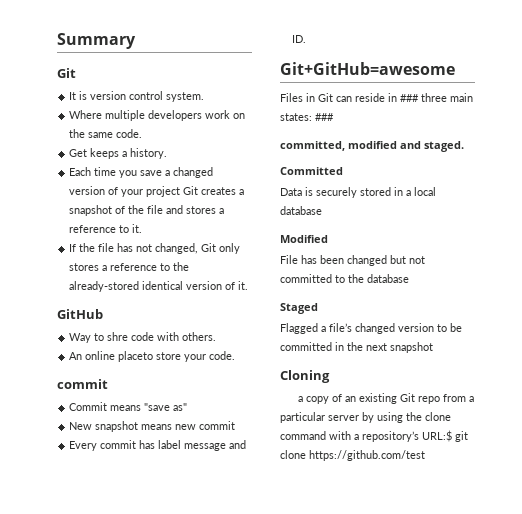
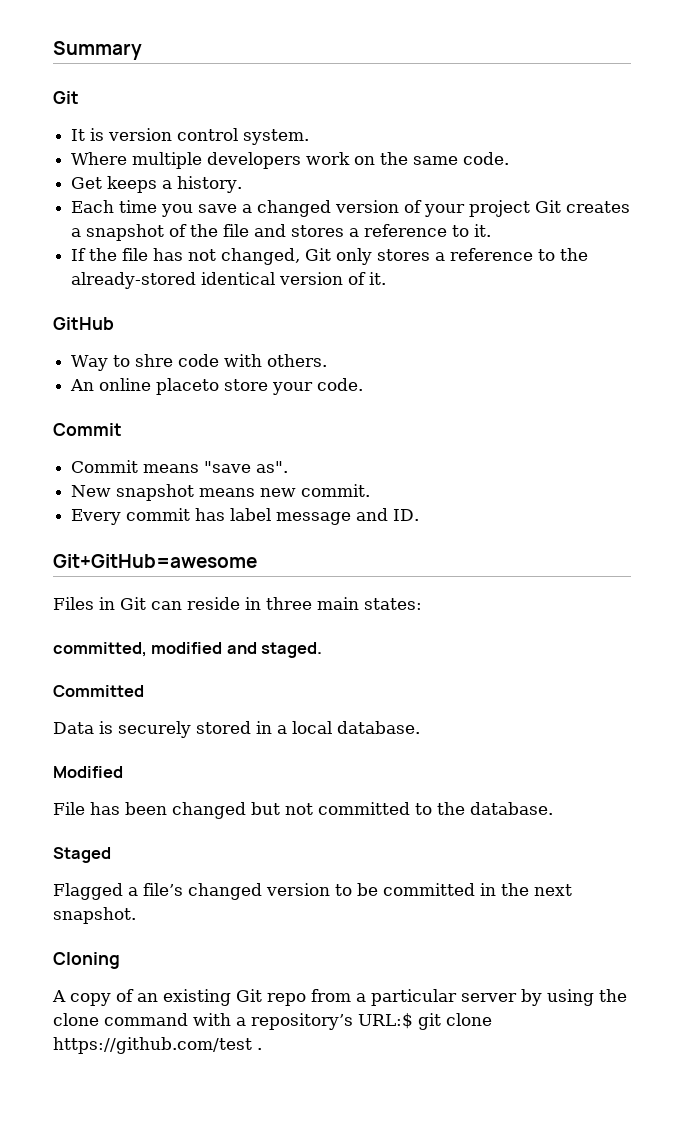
  An online placeto store your code.
- commit
+ Commit
- Commit means "save as"
+ Commit means "save as".
- New snapshot means new commit
+ New snapshot means new commit.
- Files in Git can reside in ### three main states: ###
+ Files in Git can reside in three main states:
- Data is securely stored in a local database
+ Data is securely stored in a local database.
- File has been changed but not committed to the database
+ File has been changed but not committed to the database.
- Flagged a file’s changed version to be committed in the next snapshot
+ Flagged a file’s changed version to be committed in the next snapshot.
- a copy of an existing Git repo from a particular server by using the clone command with a repository’s URL:$ git clone https://github.com/test
+ A copy of an existing Git repo from a particular server by using the clone command with a repository’s URL:$ git clone https://github.com/test .

